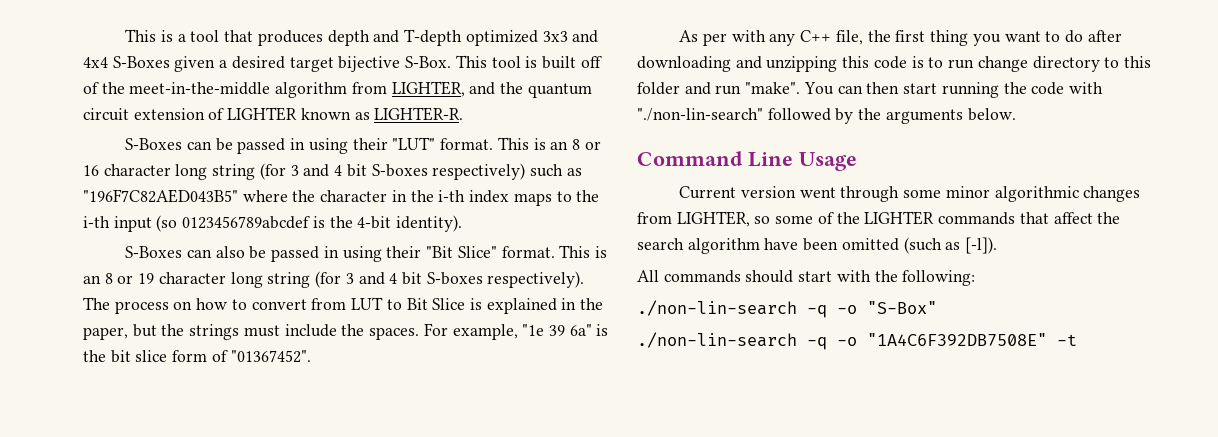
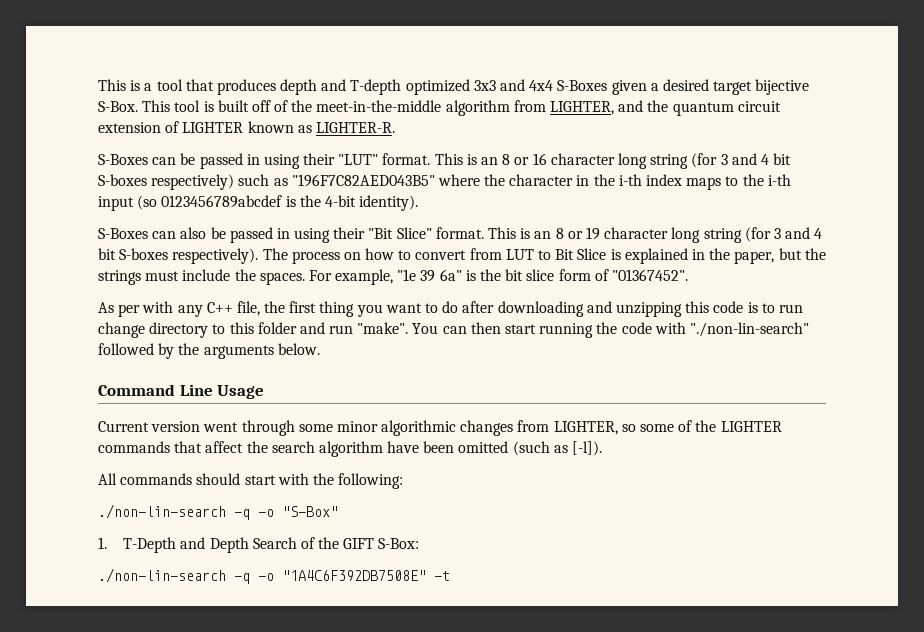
+ 1. T-Depth and Depth Search of the GIFT S-Box:

